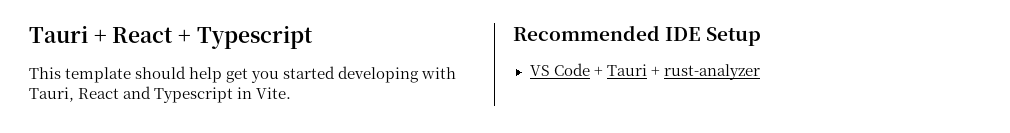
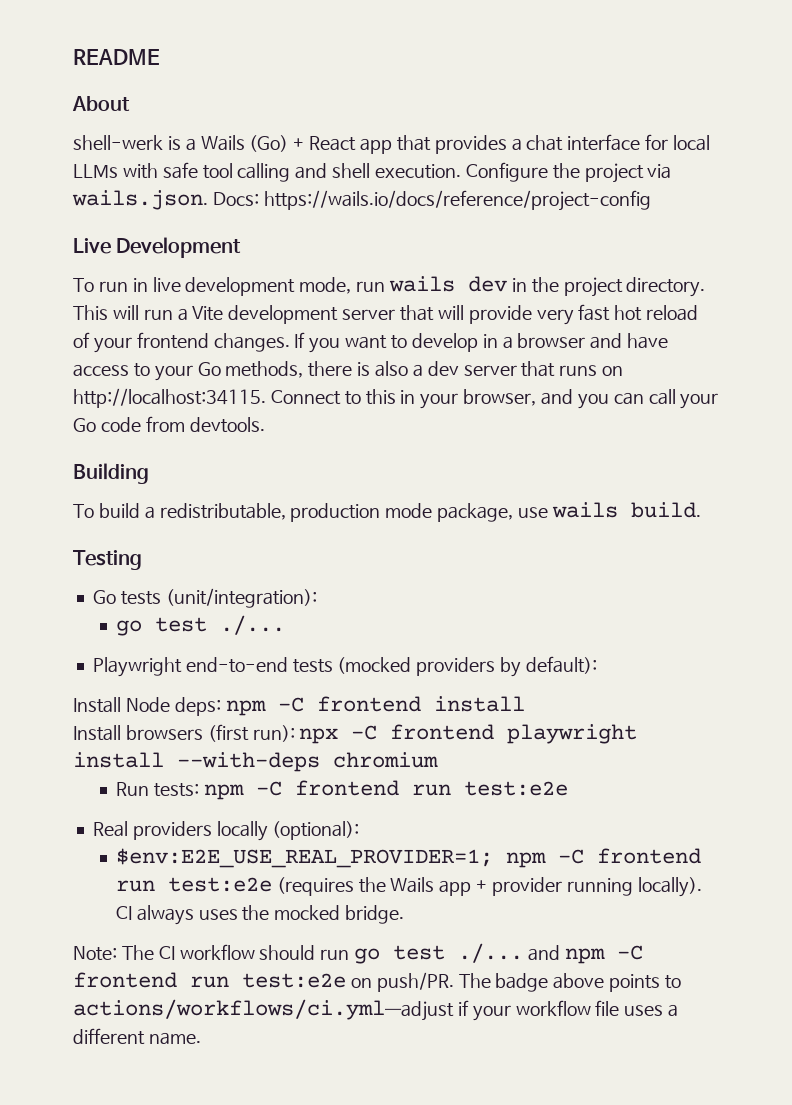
- Tauri + React + Typescript
- This template should help get you started developing with Tauri, React and Typescript in Vite.
- Recommended IDE Setup
- VS Code + Tauri + rust-analyzer
+ README
+ About
+ shell-werk is a Wails (Go) + React app that provides a chat interface for local LLMs with safe tool calling and shell execution. Configure the project via wails.json. Docs: https://wails.io/docs/reference/project-config
+ Live Development
+ To run in live development mode, run wails dev in the project directory. This will run a Vite development server that will provide very fast hot reload of your frontend changes. If you want to develop in a browser and have access to your Go methods, there is also a dev server that runs on http://localhost:34115. Connect to this in your browser, and you can call your Go code from devtools.
+ Building
+ To build a redistributable, production mode package, use wails build.
+ Testing
+ Go tests (unit/integration):
+ go test ./...
+ Playwright end-to-end tests (mocked providers by default):
+ Install Node deps: npm -C frontend install
+ Install browsers (first run): npx -C frontend playwright install --with-deps chromium
+ Run tests: npm -C frontend run test:e2e
+ Real providers locally (optional):
+ $env:E2E_USE_REAL_PROVIDER=1; npm -C frontend run test:e2e (requires the Wails app + provider running locally). CI always uses the mocked bridge.
+ Note: The CI workflow should run go test ./... and npm -C frontend run test:e2e on push/PR. The badge above points to actions/workflows/ci.yml—adjust if your workflow file uses a different name.

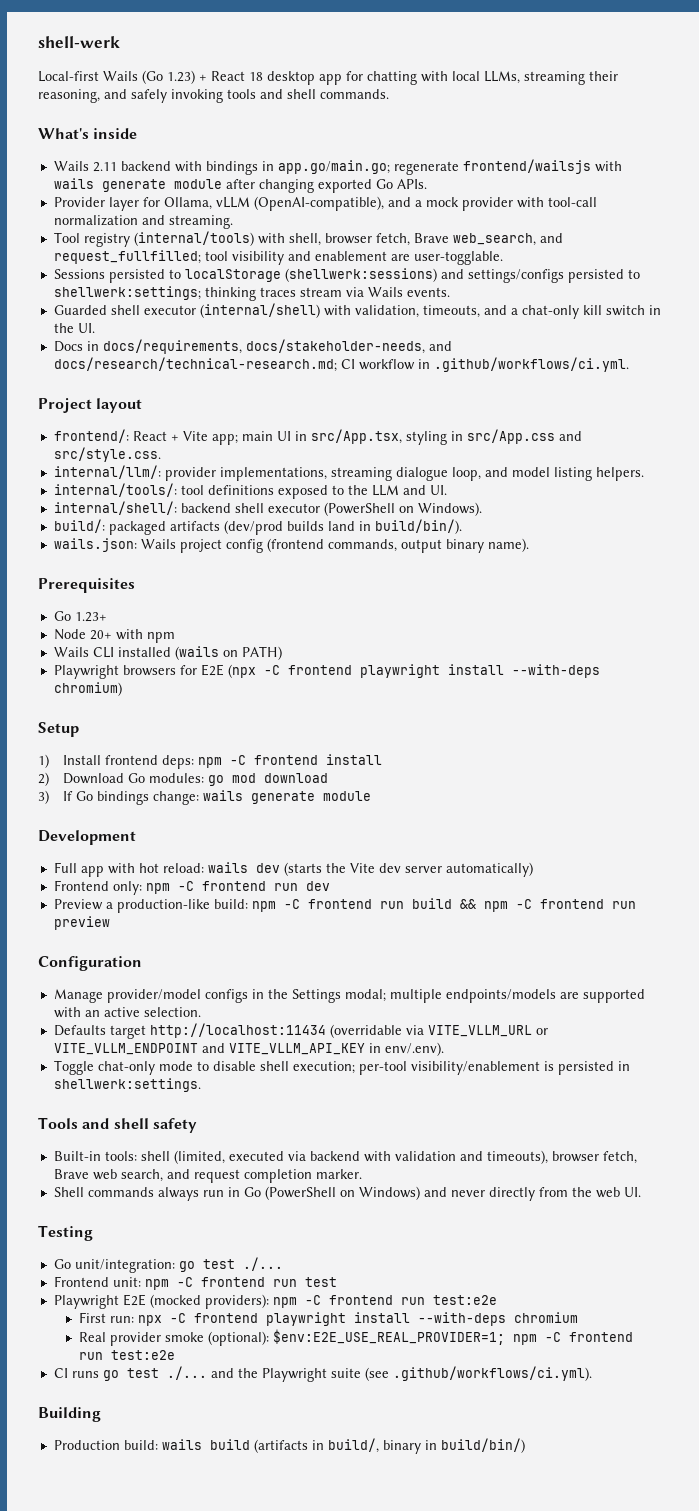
- README
- About
- shell-werk is a Wails (Go) + React app that provides a chat interface for local LLMs with safe tool calling and shell execution. Configure the project via wails.json. Docs: https://wails.io/docs/reference/project-config
- Live Development
- To run in live development mode, run wails dev in the project directory. This will run a Vite development server that will provide very fast hot reload of your frontend changes. If you want to develop in a browser and have access to your Go methods, there is also a dev server that runs on http://localhost:34115. Connect to this in your browser, and you can call your Go code from devtools.
- Building
- To build a redistributable, production mode package, use wails build.
- Testing
- Go tests (unit/integration):
- go test ./...
- Playwright end-to-end tests (mocked providers by default):
- Install Node deps: npm -C frontend install
+ shell-werk
+ Local-first Wails (Go 1.23) + React 18 desktop app for chatting with local LLMs, streaming their reasoning, and safely invoking tools and shell commands.
+ What's inside
+ Wails 2.11 backend with bindings in app.go/main.go; regenerate frontend/wailsjs with wails generate module after changing exported Go APIs.
+ Provider layer for Ollama, vLLM (OpenAI-compatible), and a mock provider with tool-call normalization and streaming.
+ Tool registry (internal/tools) with shell, browser fetch, Brave web_search, and request_fullfilled; tool visibility and enablement are user-togglable.
+ Sessions persisted to localStorage (shellwerk:sessions) and settings/configs persisted to shellwerk:settings; thinking traces stream via Wails events.
+ Guarded shell executor (internal/shell) with validation, timeouts, and a chat-only kill switch in the UI.
+ Docs in docs/requirements, docs/stakeholder-needs, and docs/research/technical-research.md; CI workflow in .github/workflows/ci.yml.
+ Project layout
+ frontend/: React + Vite app; main UI in src/App.tsx, styling in src/App.css and src/style.css.
+ internal/llm/: provider implementations, streaming dialogue loop, and model listing helpers.
+ internal/tools/: tool definitions exposed to the LLM and UI.
+ internal/shell/: backend shell executor (PowerShell on Windows).
+ build/: packaged artifacts (dev/prod builds land in build/bin/).
+ wails.json: Wails project config (frontend commands, output binary name).
+ Prerequisites
+ Go 1.23+
+ Node 20+ with npm
+ Wails CLI installed (wails on PATH)
+ Playwright browsers for E2E (npx -C frontend playwright install --with-deps chromium)
+ Setup
+ 1) Install frontend deps: npm -C frontend install
- Install browsers (first run): npx -C frontend playwright install --with-deps chromium
+ 2) Download Go modules: go mod download
+ 3) If Go bindings change: wails generate module
+ Development
+ Full app with hot reload: wails dev (starts the Vite dev server automatically)
+ Frontend only: npm -C frontend run dev
+ Preview a production-like build: npm -C frontend run build && npm -C frontend run preview
+ Configuration
+ Manage provider/model configs in the Settings modal; multiple endpoints/models are supported with an active selection.
+ Defaults target http://localhost:11434 (overridable via VITE_VLLM_URL or VITE_VLLM_ENDPOINT and VITE_VLLM_API_KEY in env/.env).
+ Toggle chat-only mode to disable shell execution; per-tool visibility/enablement is persisted in shellwerk:settings.
+ Tools and shell safety
+ Built-in tools: shell (limited, executed via backend with validation and timeouts), browser fetch, Brave web search, and request completion marker.
+ Shell commands always run in Go (PowerShell on Windows) and never directly from the web UI.
+ Testing
+ Go unit/integration: go test ./...
+ Frontend unit: npm -C frontend run test
+ Playwright E2E (mocked providers): npm -C frontend run test:e2e
+ First run: npx -C frontend playwright install --with-deps chromium
- Run tests: npm -C frontend run test:e2e
- Real providers locally (optional):
- $env:E2E_USE_REAL_PROVIDER=1; npm -C frontend run test:e2e (requires the Wails app + provider running locally). CI always uses the mocked bridge.
- Note: The CI workflow should run go test ./... and npm -C frontend run test:e2e on push/PR. The badge above points to actions/workflows/ci.yml—adjust if your workflow file uses a different name.
+ Real provider smoke (optional): $env:E2E_USE_REAL_PROVIDER=1; npm -C frontend run test:e2e
+ CI runs go test ./... and the Playwright suite (see .github/workflows/ci.yml).
+ Building
+ Production build: wails build (artifacts in build/, binary in build/bin/)

